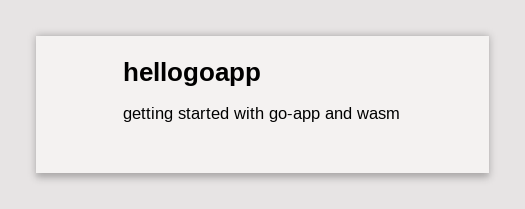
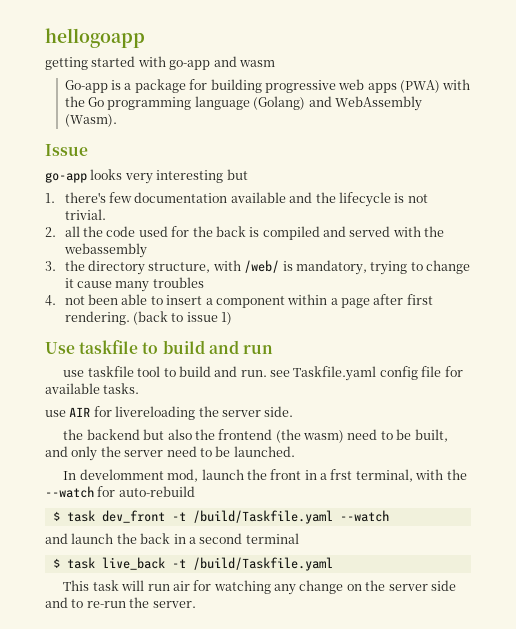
+ Go-app is a package for building progressive web apps (PWA) with the Go programming language (Golang) and WebAssembly (Wasm).
+ Issue
+ go-app looks very interesting but
+ 1. there's few documentation available and the lifecycle is not trivial.
+ 2. all the code used for the back is compiled and served with the webassembly
+ 3. the directory structure, with /web/ is mandatory, trying to change it cause many troubles
+ 4. not been able to insert a component within a page after first rendering. (back to issue 1)
+ Use taskfile to build and run
+ use taskfile tool to build and run. see Taskfile.yaml config file for available tasks.
+ use AIR for livereloading the server side.
+ the backend but also the frontend (the wasm) need to be built, and only the server need to be launched.
+ In develomment mod, launch the front in a frst terminal, with the --watch for auto-rebuild
+ $ task dev_front -t /build/Taskfile.yaml --watch
+ and launch the back in a second terminal
+ $ task live_back -t /build/Taskfile.yaml
+ This task will run air for watching any change on the server side and to re-run the server.

